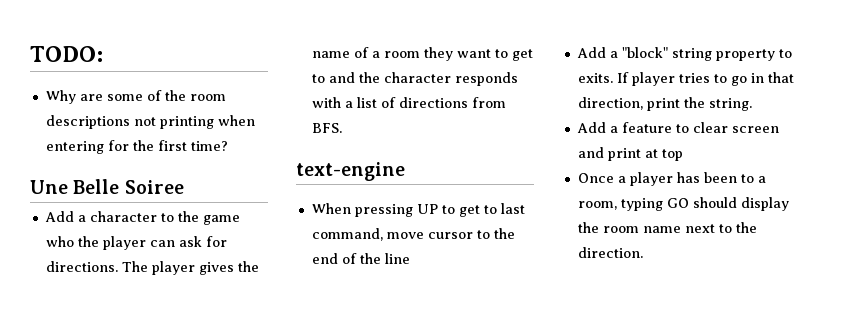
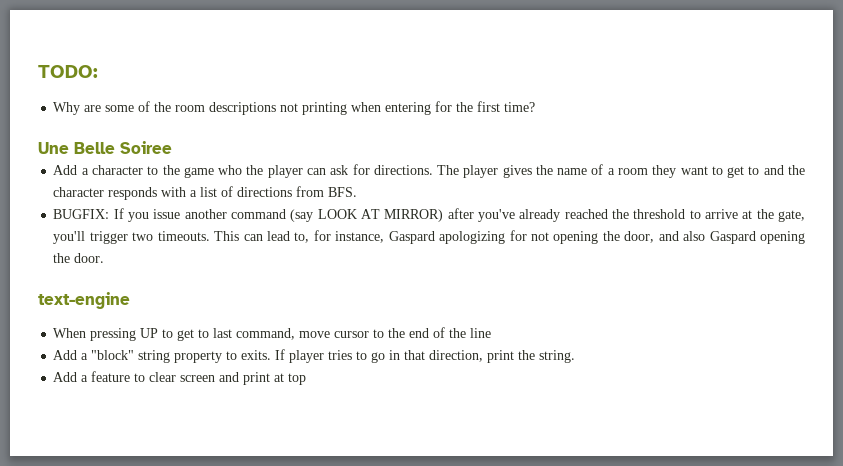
+ BUGFIX: If you issue another command (say LOOK AT MIRROR) after you've already reached the threshold to arrive at the gate, you'll trigger two timeouts. This can lead to, for instance, Gaspard apologizing for not opening the door, and also Gaspard opening the door.
- Once a player has been to a room, typing GO should display the room name next to the direction.

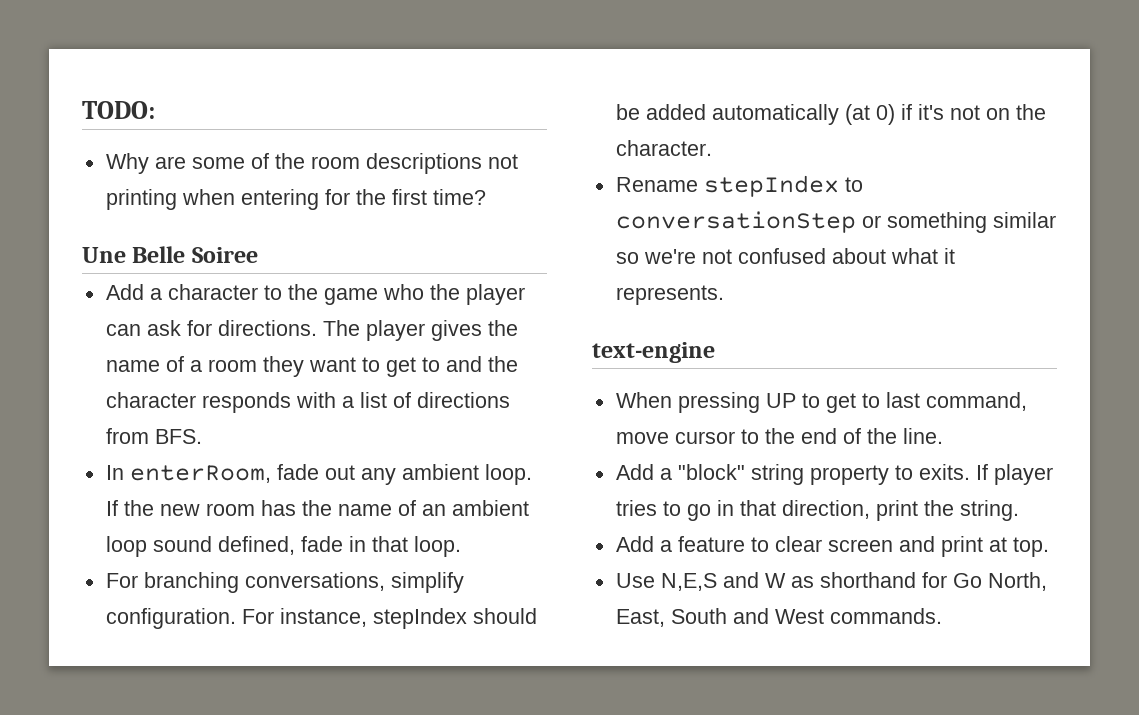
- BUGFIX: If you issue another command (say LOOK AT MIRROR) after you've already reached the threshold to arrive at the gate, you'll trigger two timeouts. This can lead to, for instance, Gaspard apologizing for not opening the door, and also Gaspard opening the door.
+ In enterRoom, fade out any ambient loop. If the new room has the name of an ambient loop sound defined, fade in that loop.
+ For branching conversations, simplify configuration. For instance, stepIndex should be added automatically (at 0) if it's not on the character.
+ Rename stepIndex to conversationStep or something similar so we're not confused about what it represents.
- When pressing UP to get to last command, move cursor to the end of the line
+ When pressing UP to get to last command, move cursor to the end of the line.
- Add a feature to clear screen and print at top
+ Add a feature to clear screen and print at top.
+ Use N,E,S and W as shorthand for Go North, East, South and West commands.

